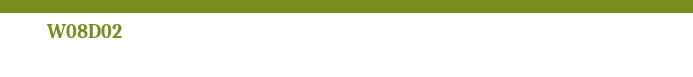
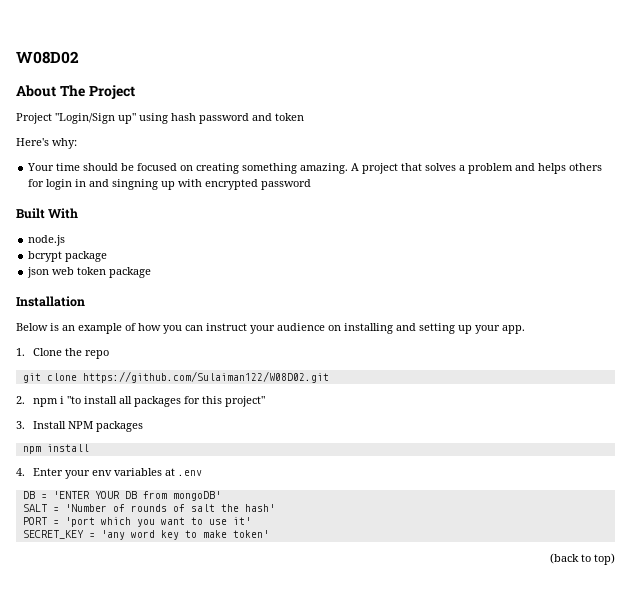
+ About The Project
+ Project "Login/Sign up" using hash password and token
+ Here's why:
+ Your time should be focused on creating something amazing. A project that solves a problem and helps others for login in and singning up with encrypted password
+ Built With
+ node.js
+ bcrypt package
+ json web token package
+ Installation
+ Below is an example of how you can instruct your audience on installing and setting up your app.
+ 1. Clone the repo
+ git clone https://github.com/Sulaiman122/W08D02.git
+ 2. npm i "to install all packages for this project"
+ 3. Install NPM packages
+ npm install
+ 4. Enter your env variables at .env
+ DB = 'ENTER YOUR DB from mongoDB'
+ SALT = 'Number of rounds of salt the hash'
+ PORT = 'port which you want to use it'
+ SECRET_KEY = 'any word key to make token'
+ (back to top)

